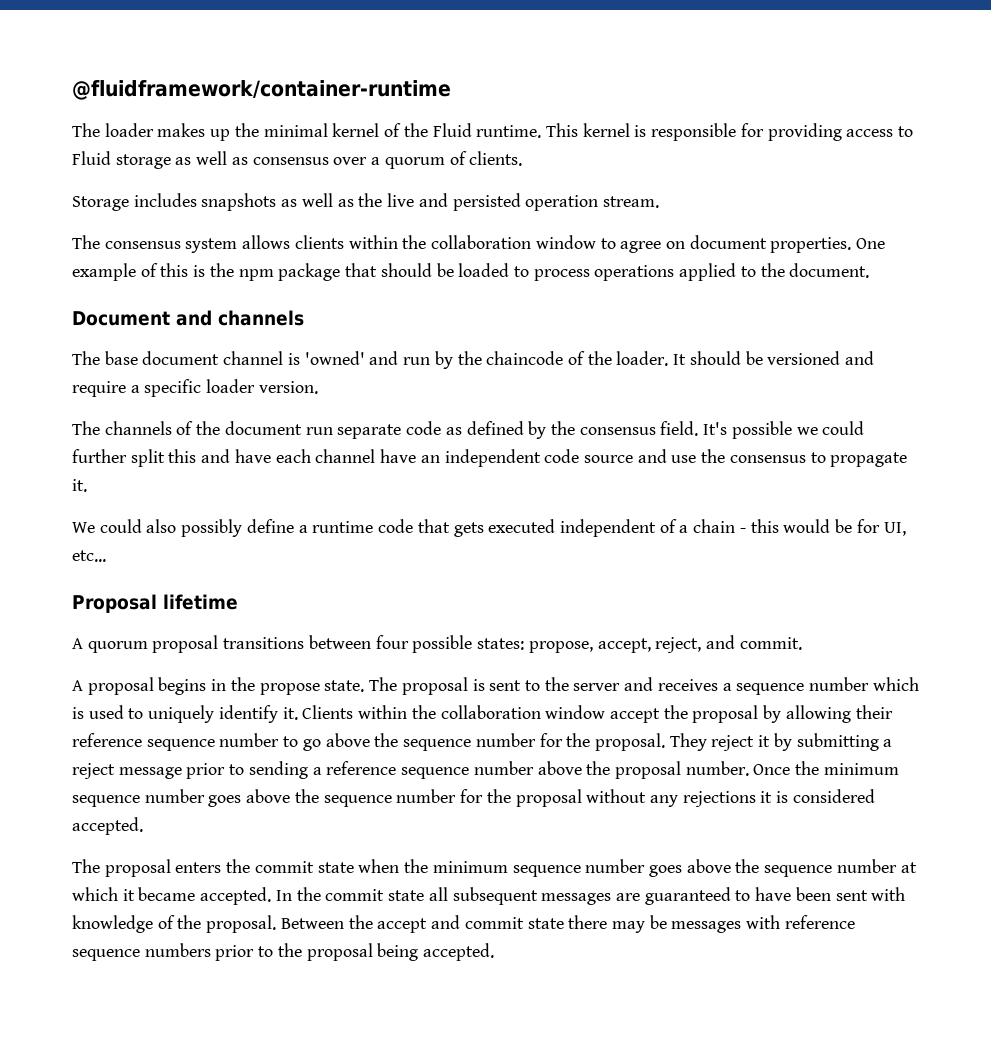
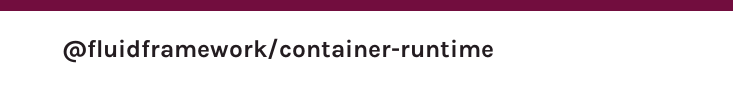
- The loader makes up the minimal kernel of the Fluid runtime. This kernel is responsible for providing access to Fluid storage as well as consensus over a quorum of clients.
- Storage includes snapshots as well as the live and persisted operation stream.
- The consensus system allows clients within the collaboration window to agree on document properties. One example of this is the npm package that should be loaded to process operations applied to the document.
- Document and channels
- The base document channel is 'owned' and run by the chaincode of the loader. It should be versioned and require a specific loader version.
- The channels of the document run separate code as defined by the consensus field. It's possible we could further split this and have each channel have an independent code source and use the consensus to propagate it.
- We could also possibly define a runtime code that gets executed independent of a chain - this would be for UI, etc...
- Proposal lifetime
- A quorum proposal transitions between four possible states: propose, accept, reject, and commit.
- A proposal begins in the propose state. The proposal is sent to the server and receives a sequence number which is used to uniquely identify it. Clients within the collaboration window accept the proposal by allowing their reference sequence number to go above the sequence number for the proposal. They reject it by submitting a reject message prior to sending a reference sequence number above the proposal number. Once the minimum sequence number goes above the sequence number for the proposal without any rejections it is considered accepted.
- The proposal enters the commit state when the minimum sequence number goes above the sequence number at which it became accepted. In the commit state all subsequent messages are guaranteed to have been sent with knowledge of the proposal. Between the accept and commit state there may be messages with reference sequence numbers prior to the proposal being accepted.

